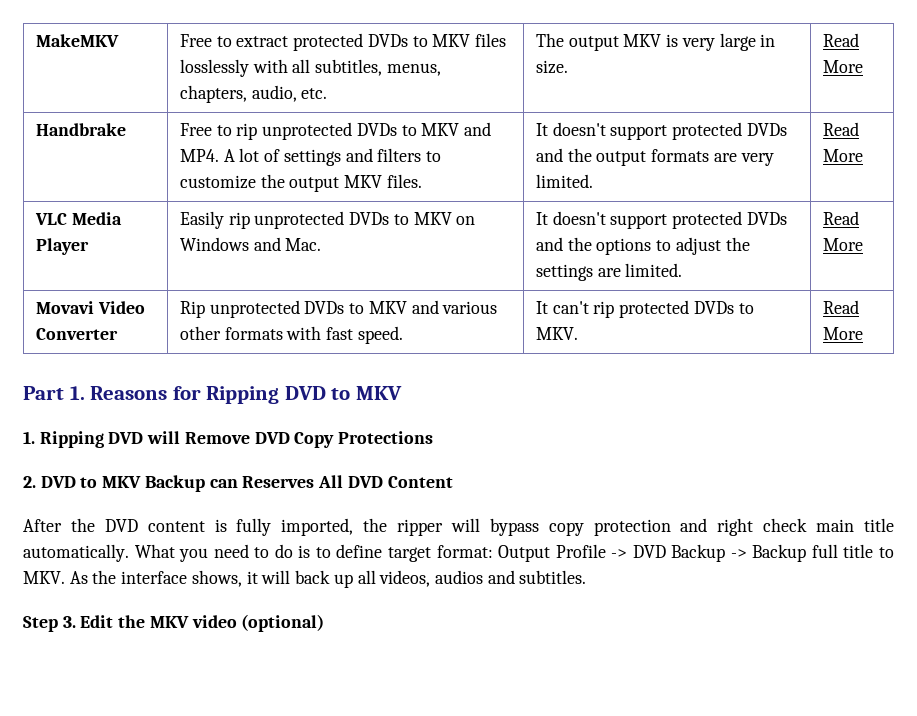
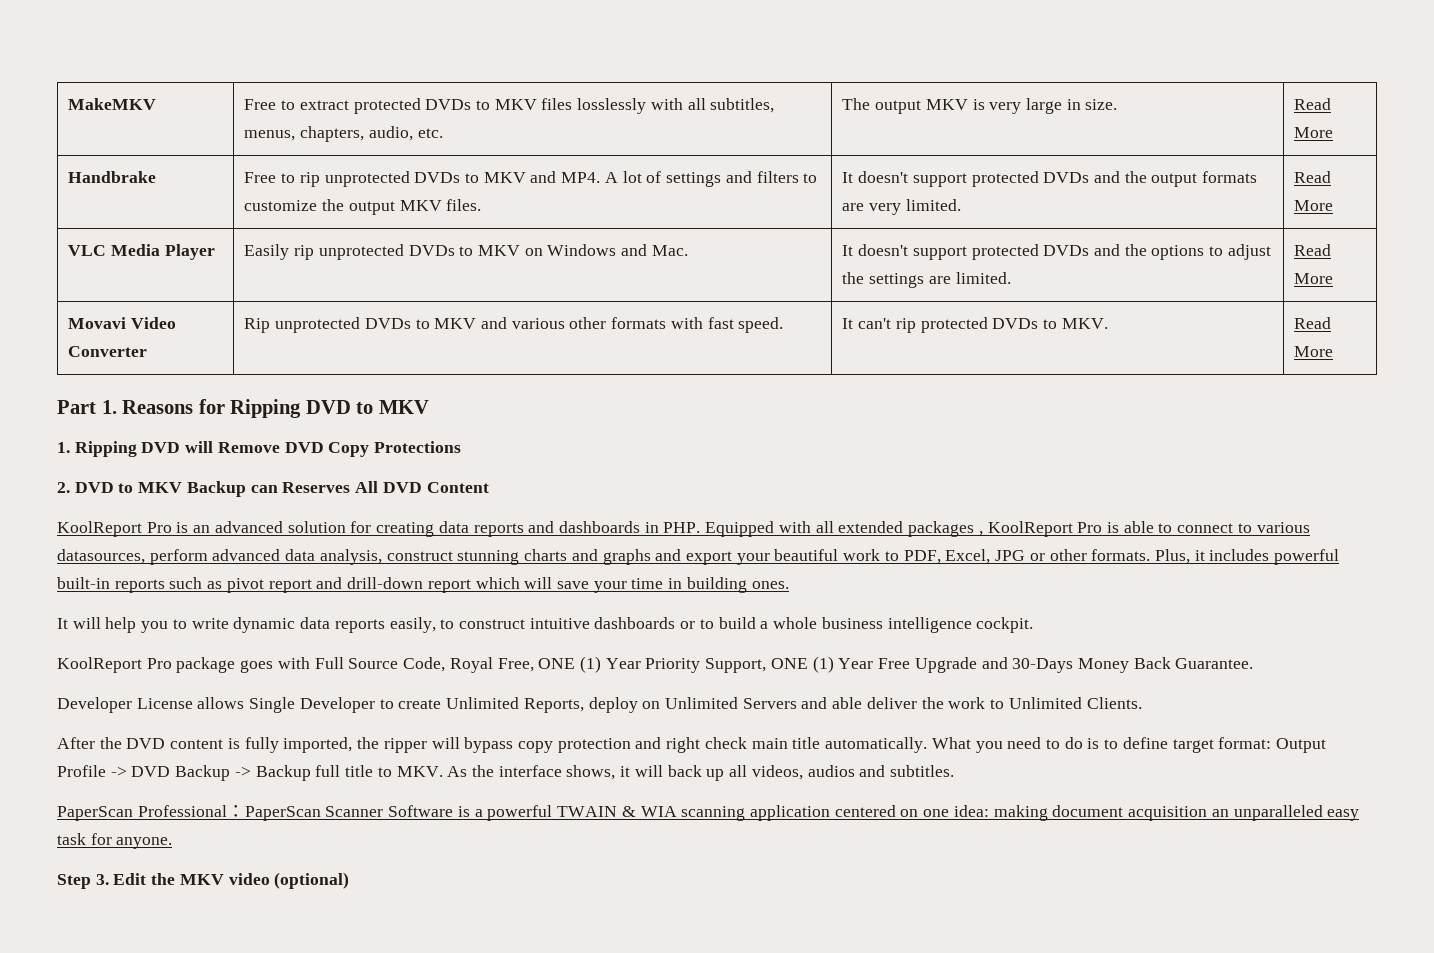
+ KoolReport Pro is an advanced solution for creating data reports and dashboards in PHP. Equipped with all extended packages , KoolReport Pro is able to connect to various datasources, perform advanced data analysis, construct stunning charts and graphs and export your beautiful work to PDF, Excel, JPG or other formats. Plus, it includes powerful built-in reports such as pivot report and drill-down report which will save your time in building ones.
+ It will help you to write dynamic data reports easily, to construct intuitive dashboards or to build a whole business intelligence cockpit.
+ KoolReport Pro package goes with Full Source Code, Royal Free, ONE (1) Year Priority Support, ONE (1) Year Free Upgrade and 30-Days Money Back Guarantee.
+ Developer License allows Single Developer to create Unlimited Reports, deploy on Unlimited Servers and able deliver the work to Unlimited Clients.
+ PaperScan Professional：PaperScan Scanner Software is a powerful TWAIN & WIA scanning application centered on one idea: making document acquisition an unparalleled easy task for anyone.

